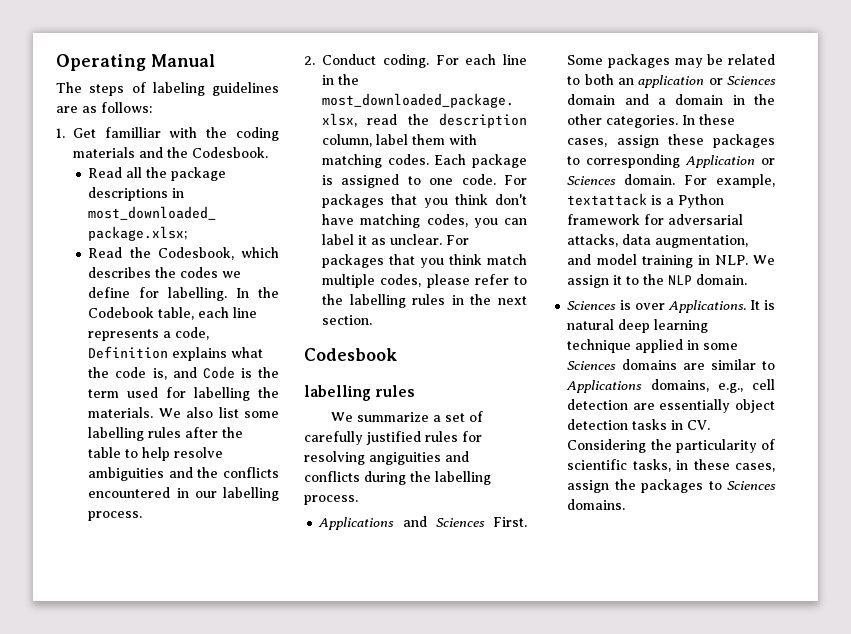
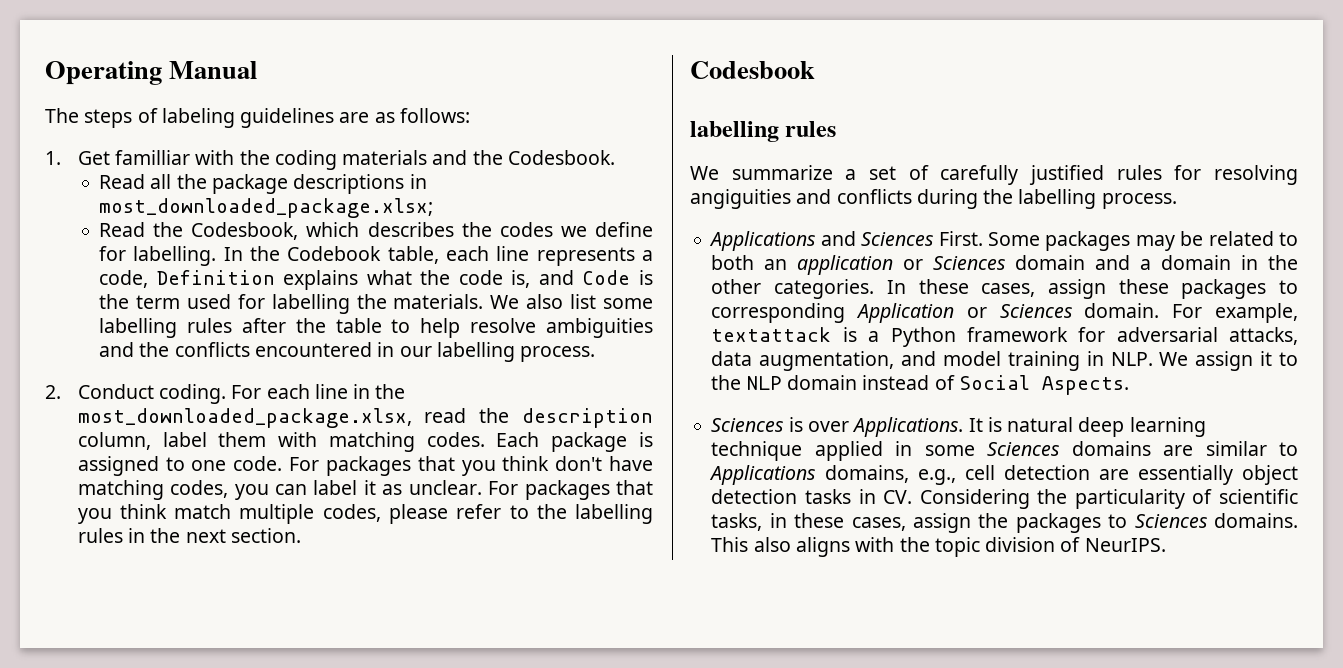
- For example, textattack is a Python framework for adversarial attacks, data augmentation, and model training in NLP. We assign it to the NLP domain.
+ For example, textattack is a Python framework for adversarial attacks, data augmentation, and model training in NLP. We assign it to the NLP domain instead of Social Aspects.
+ This also aligns with the topic division of NeurIPS.

